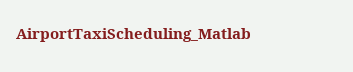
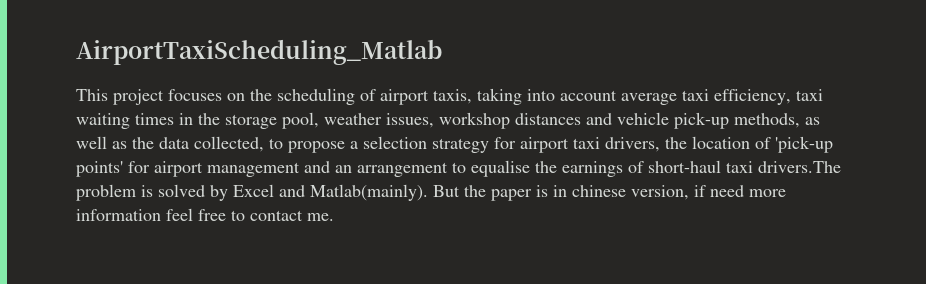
+ This project focuses on the scheduling of airport taxis, taking into account average taxi efficiency, taxi waiting times in the storage pool, weather issues, workshop distances and vehicle pick-up methods, as well as the data collected, to propose a selection strategy for airport taxi drivers, the location of 'pick-up points' for airport management and an arrangement to equalise the earnings of short-haul taxi drivers.The problem is solved by Excel and Matlab(mainly). But the paper is in chinese version, if need more information feel free to contact me.

